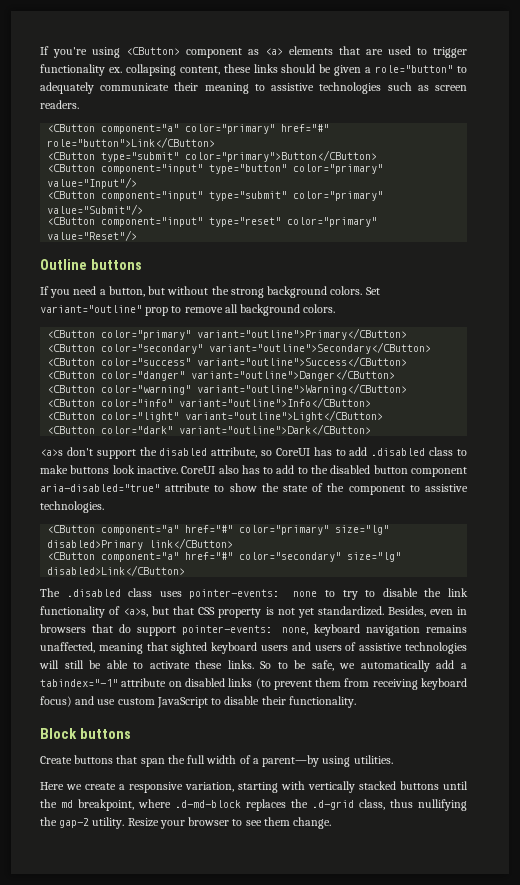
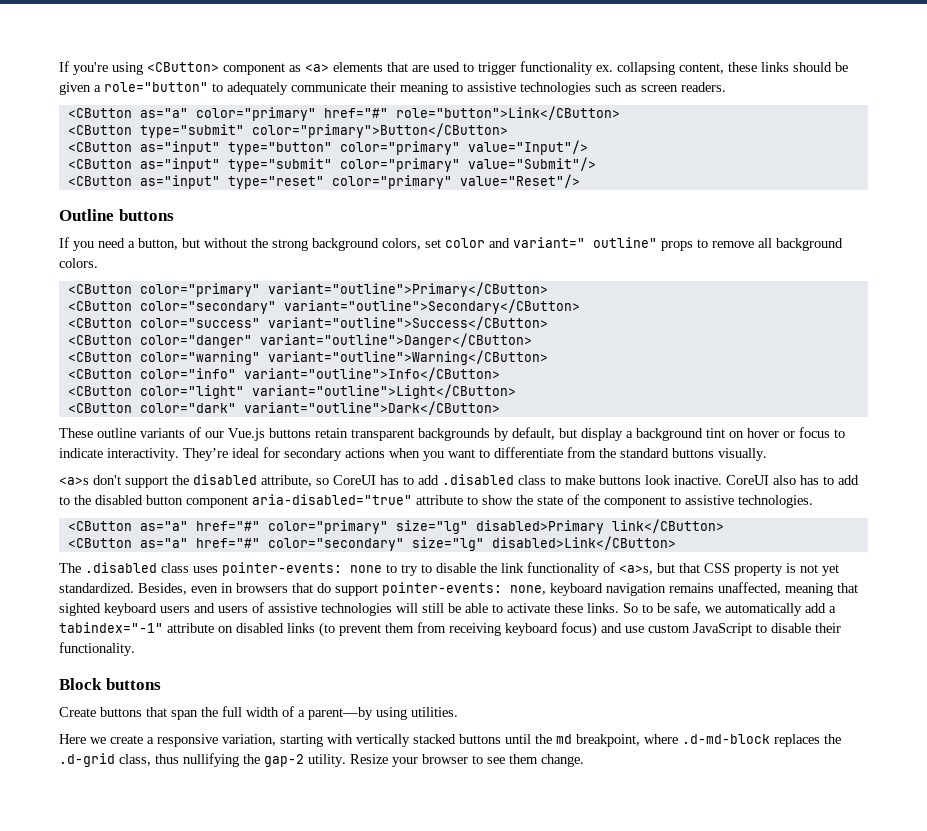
- <CButton component="a" color="primary" href="#" role="button">Link</CButton>
+ <CButton as="a" color="primary" href="#" role="button">Link</CButton>
- <CButton component="input" type="button" color="primary" value="Input"/>
+ <CButton as="input" type="button" color="primary" value="Input"/>
- <CButton component="input" type="submit" color="primary" value="Submit"/>
+ <CButton as="input" type="submit" color="primary" value="Submit"/>
- <CButton component="input" type="reset" color="primary" value="Reset"/>
+ <CButton as="input" type="reset" color="primary" value="Reset"/>
- If you need a button, but without the strong background colors. Set variant="outline" prop to remove all background colors.
+ If you need a button, but without the strong background colors, set color and variant=" outline" props to remove all background colors.
+ These outline variants of our Vue.js buttons retain transparent backgrounds by default, but display a background tint on hover or focus to indicate interactivity. They’re ideal for secondary actions when you want to differentiate from the standard buttons visually.
- <CButton component="a" href="#" color="primary" size="lg" disabled>Primary link</CButton>
+ <CButton as="a" href="#" color="primary" size="lg" disabled>Primary link</CButton>
- <CButton component="a" href="#" color="secondary" size="lg" disabled>Link</CButton>
+ <CButton as="a" href="#" color="secondary" size="lg" disabled>Link</CButton>

